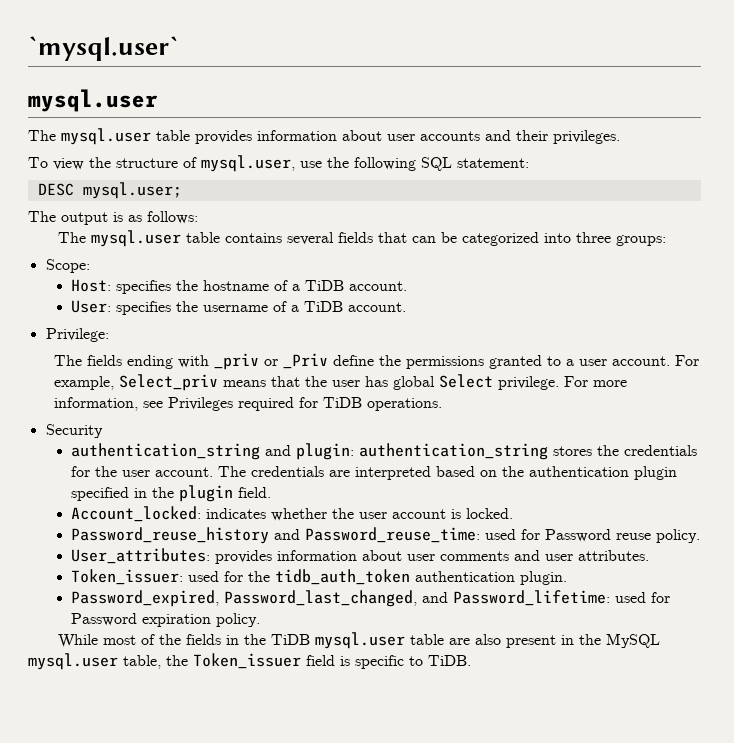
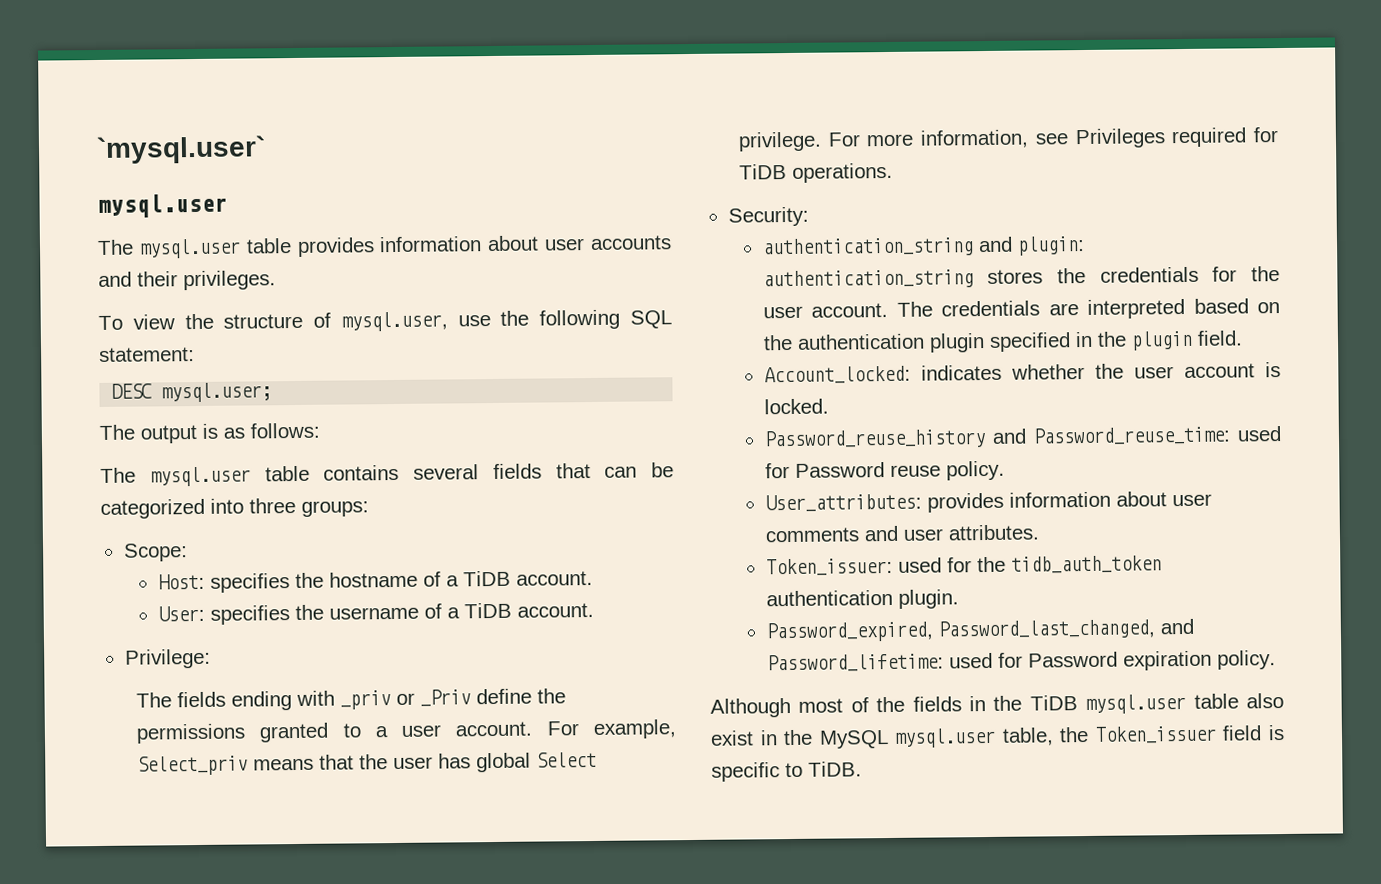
- Security
+ Security:
- While most of the fields in the TiDB mysql.user table are also present in the MySQL mysql.user table, the Token_issuer field is specific to TiDB.
+ Although most of the fields in the TiDB mysql.user table also exist in the MySQL mysql.user table, the Token_issuer field is specific to TiDB.

